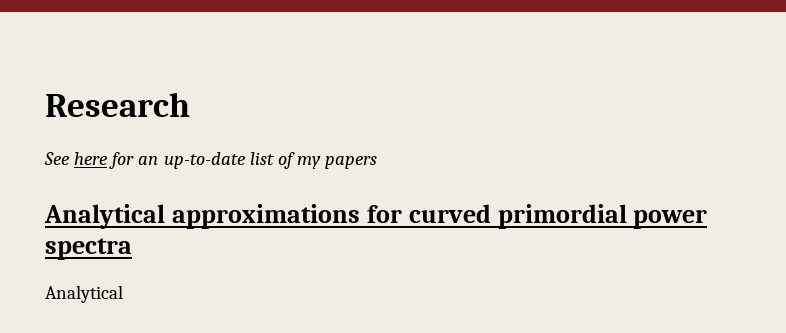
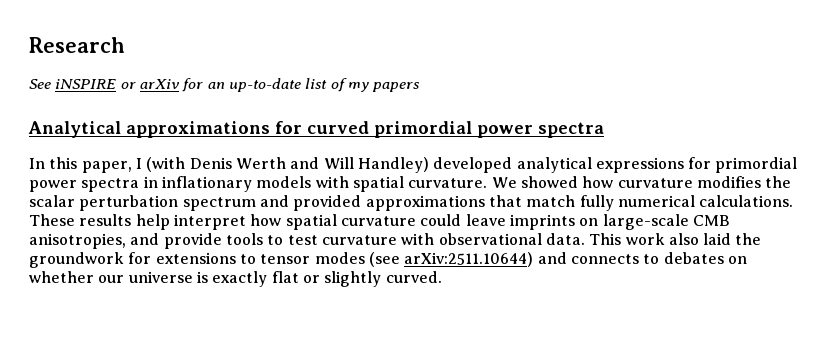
- See here for an up-to-date list of my papers
+ See iNSPIRE or arXiv for an up-to-date list of my papers
  Analytical approximations for curved primordial power spectra
- Analytical
+ In this paper, I (with Denis Werth and Will Handley) developed analytical expressions for primordial power spectra in inflationary models with spatial curvature. We showed how curvature modifies the scalar perturbation spectrum and provided approximations that match fully numerical calculations. These results help interpret how spatial curvature could leave imprints on large-scale CMB anisotropies, and provide tools to test curvature with observational data. This work also laid the groundwork for extensions to tensor modes (see arXiv:2511.10644) and connects to debates on whether our universe is exactly flat or slightly curved.

